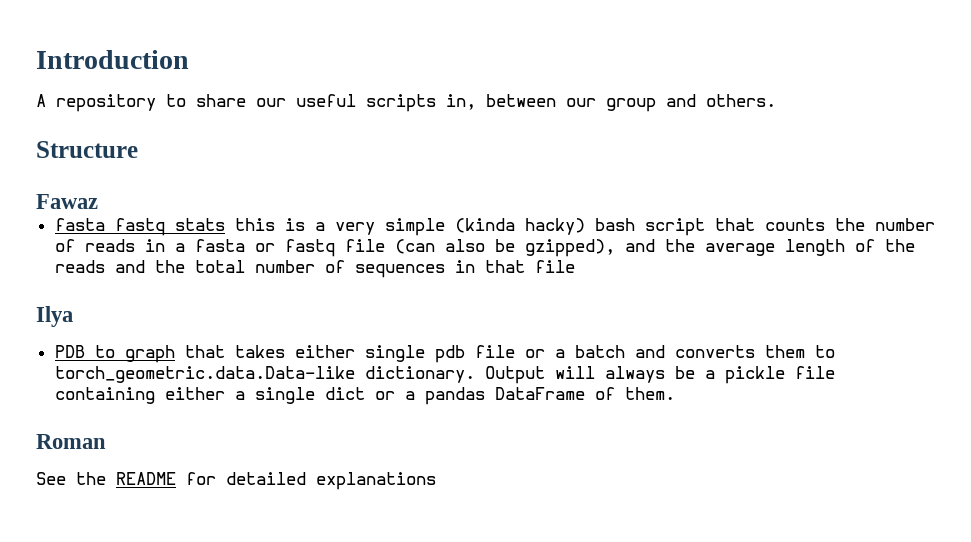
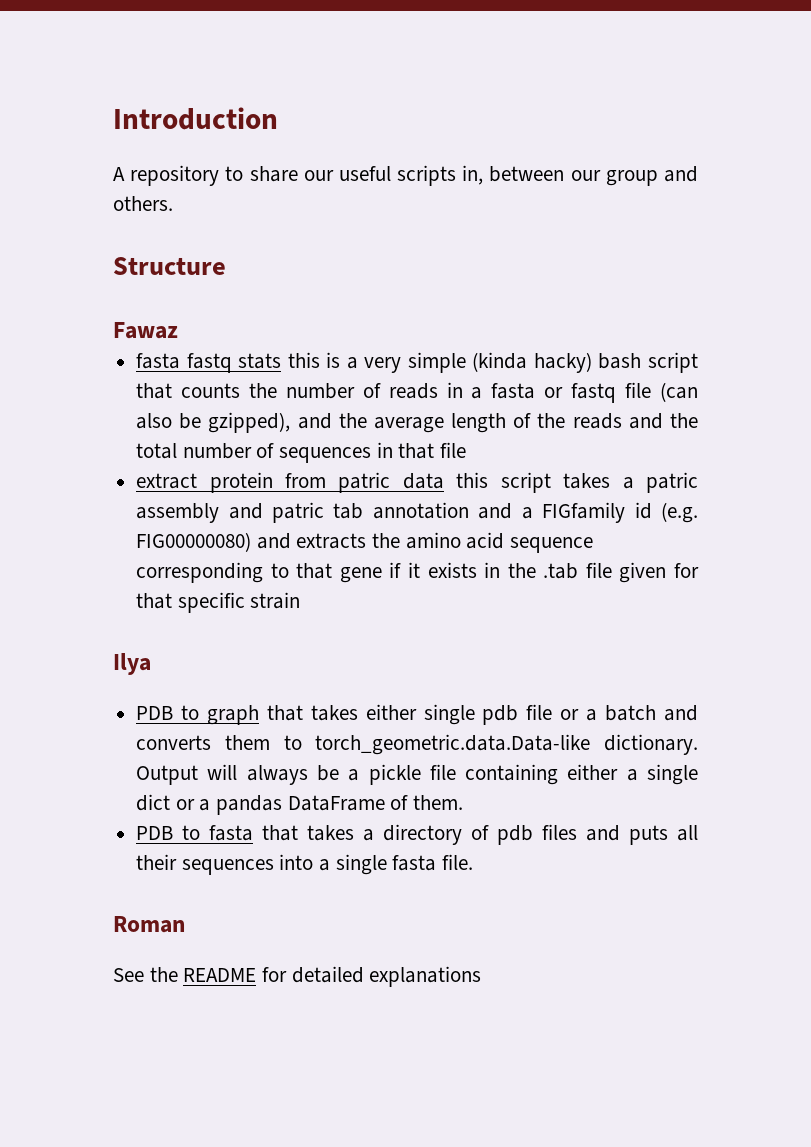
+ extract protein from patric data this script takes a patric assembly and patric tab annotation and a FIGfamily id (e.g. FIG00000080) and extracts the amino acid sequence corresponding to that gene if it exists in the .tab file given for that specific strain
+ PDB to fasta that takes a directory of pdb files and puts all their sequences into a single fasta file.

